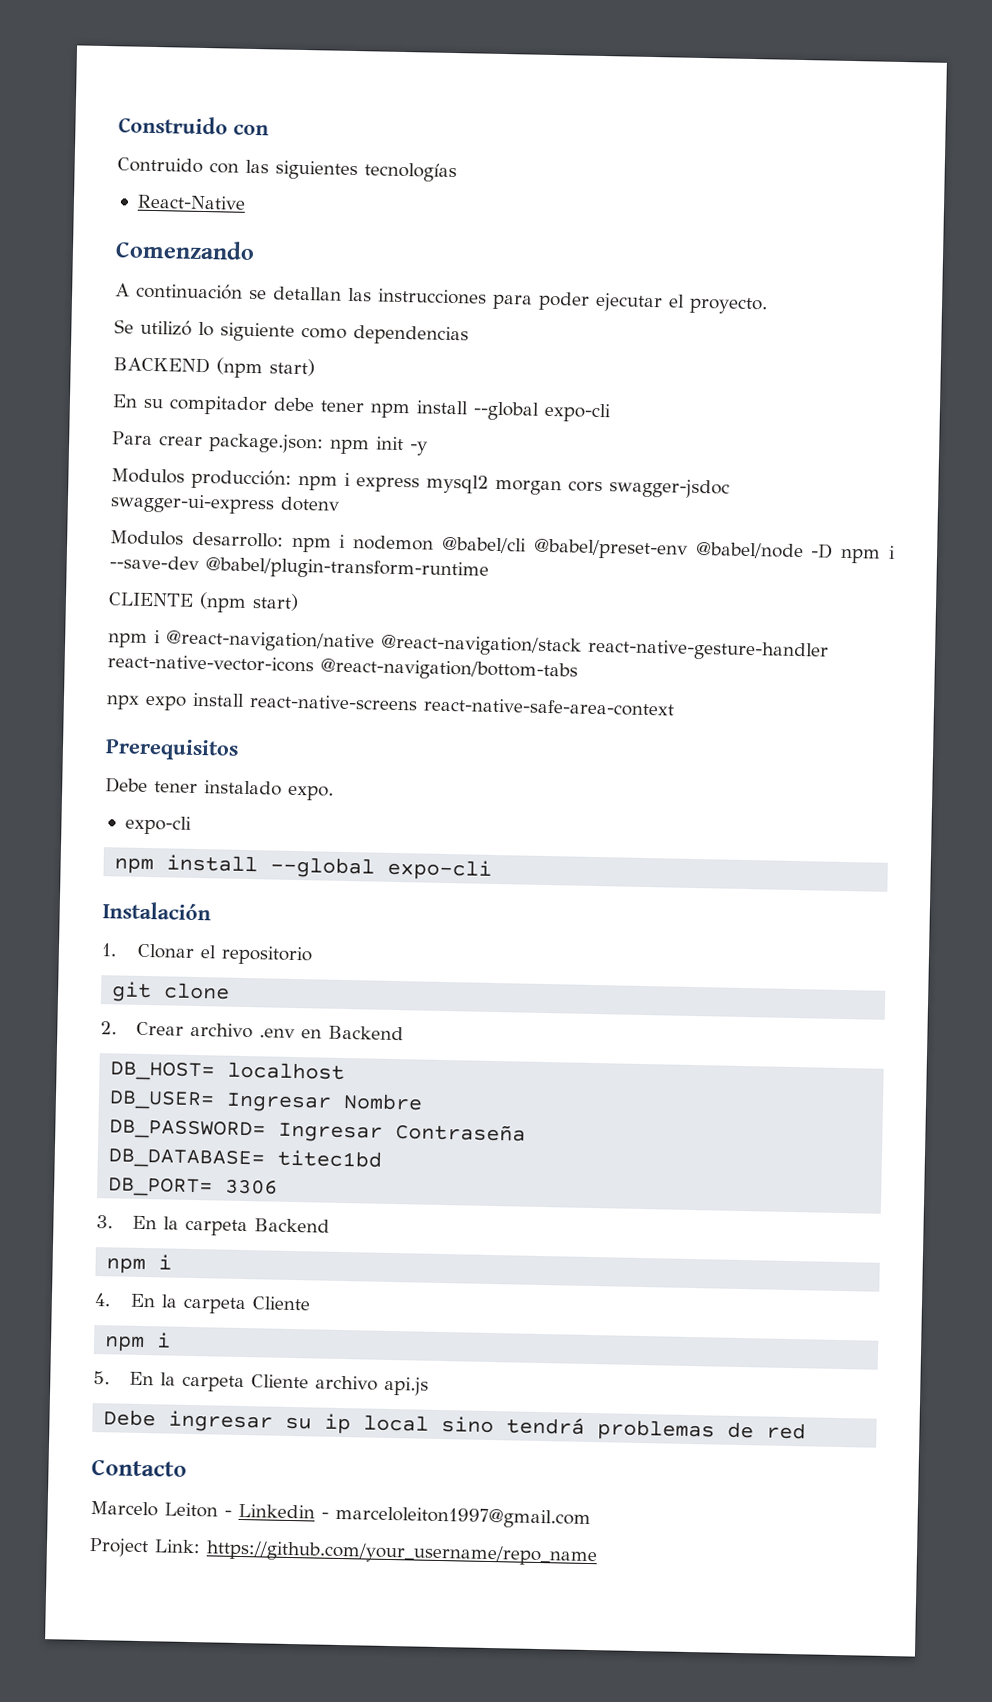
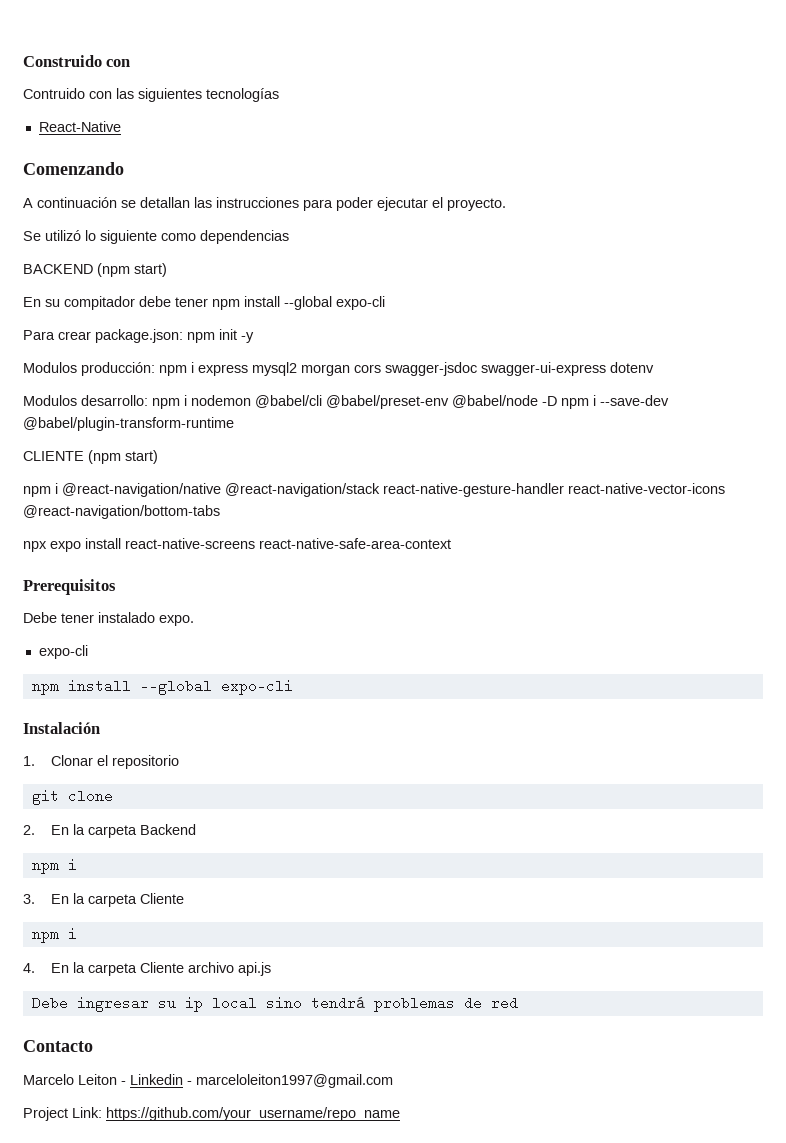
- 2. Crear archivo .env en Backend
- DB_HOST= localhost
- DB_USER= Ingresar Nombre
- DB_PASSWORD= Ingresar Contraseña
- DB_DATABASE= titec1bd
- DB_PORT= 3306
- 3. En la carpeta Backend
+ 2. En la carpeta Backend
- 4. En la carpeta Cliente
+ 3. En la carpeta Cliente
- 5. En la carpeta Cliente archivo api.js
+ 4. En la carpeta Cliente archivo api.js

